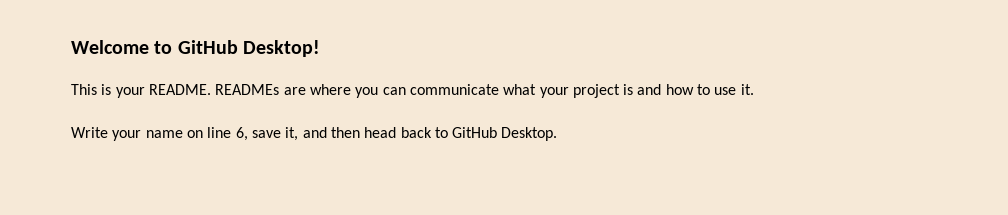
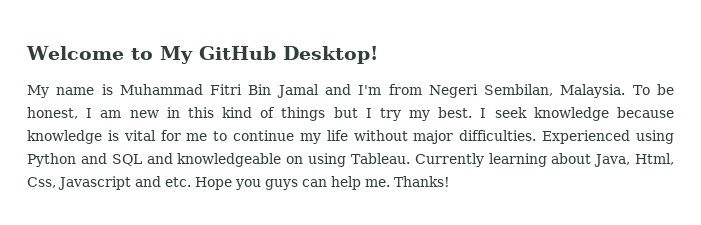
- Welcome to GitHub Desktop!
+ Welcome to My GitHub Desktop!
- This is your README. READMEs are where you can communicate what your project is and how to use it.
- Write your name on line 6, save it, and then head back to GitHub Desktop.
+ My name is Muhammad Fitri Bin Jamal and I'm from Negeri Sembilan, Malaysia. To be honest, I am new in this kind of things but I try my best. I seek knowledge because knowledge is vital for me to continue my life without major difficulties. Experienced using Python and SQL and knowledgeable on using Tableau. Currently learning about Java, Html, Css, Javascript and etc. Hope you guys can help me. Thanks!

